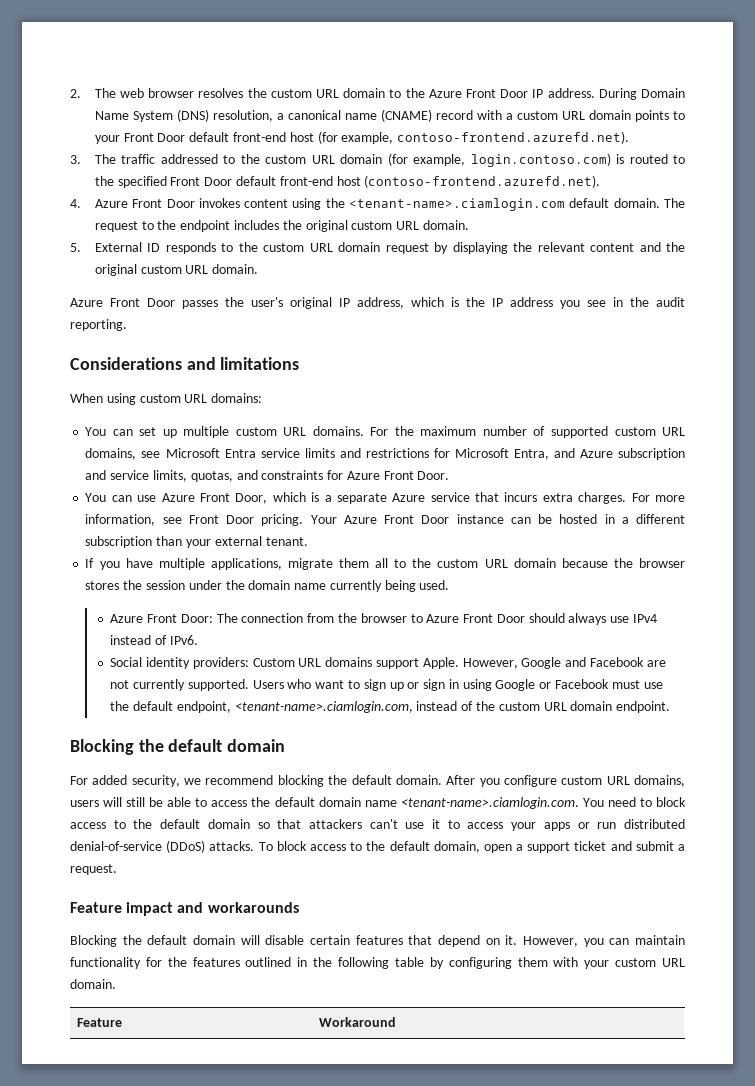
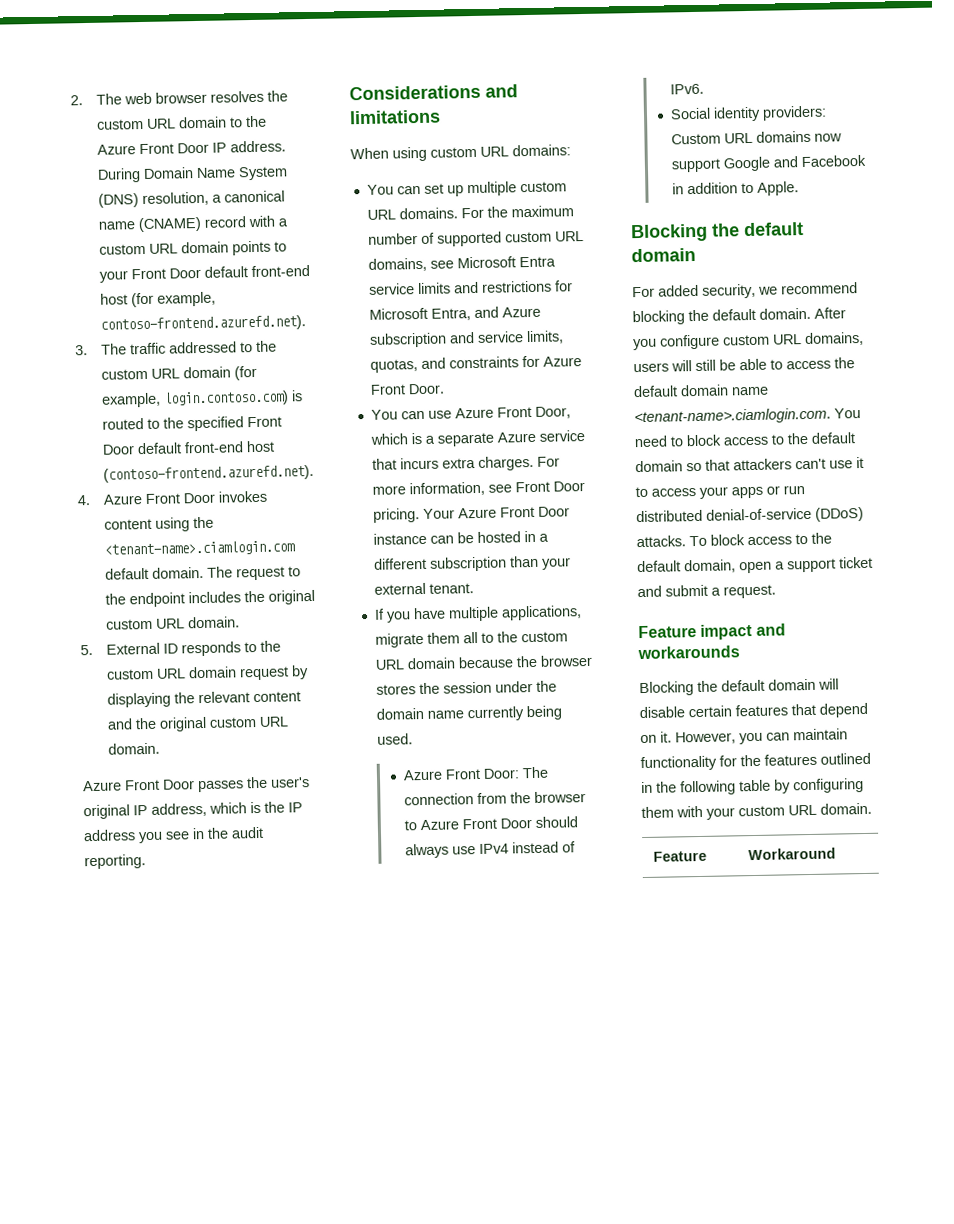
- Social identity providers: Custom URL domains support Apple. However, Google and Facebook are not currently supported. Users who want to sign up or sign in using Google or Facebook must use the default endpoint, <tenant-name>.ciamlogin.com, instead of the custom URL domain endpoint.
+ Social identity providers: Custom URL domains now support Google and Facebook in addition to Apple.

